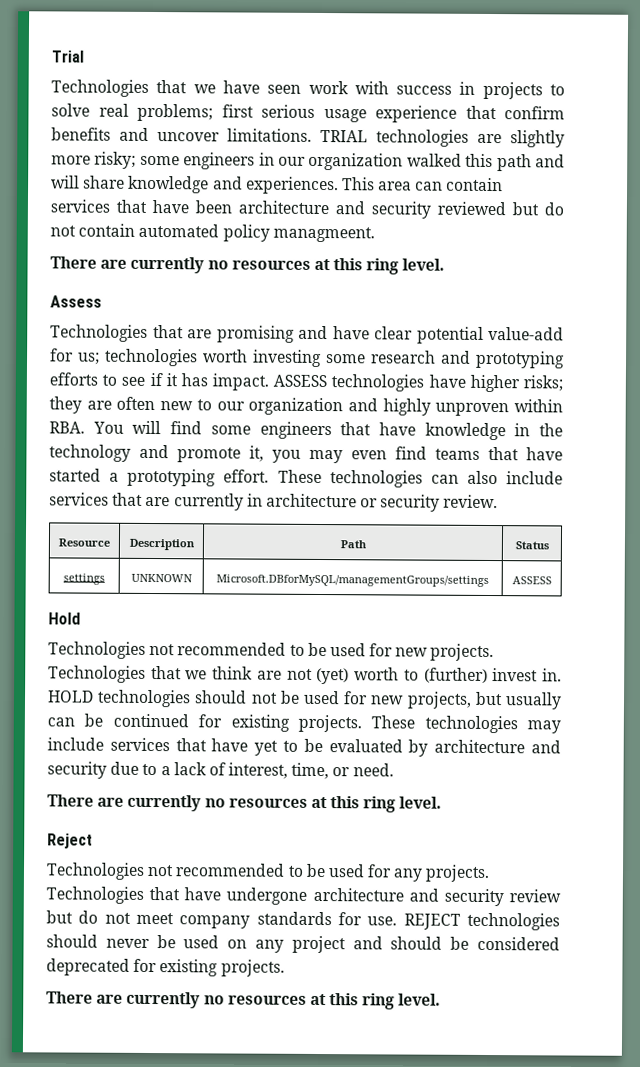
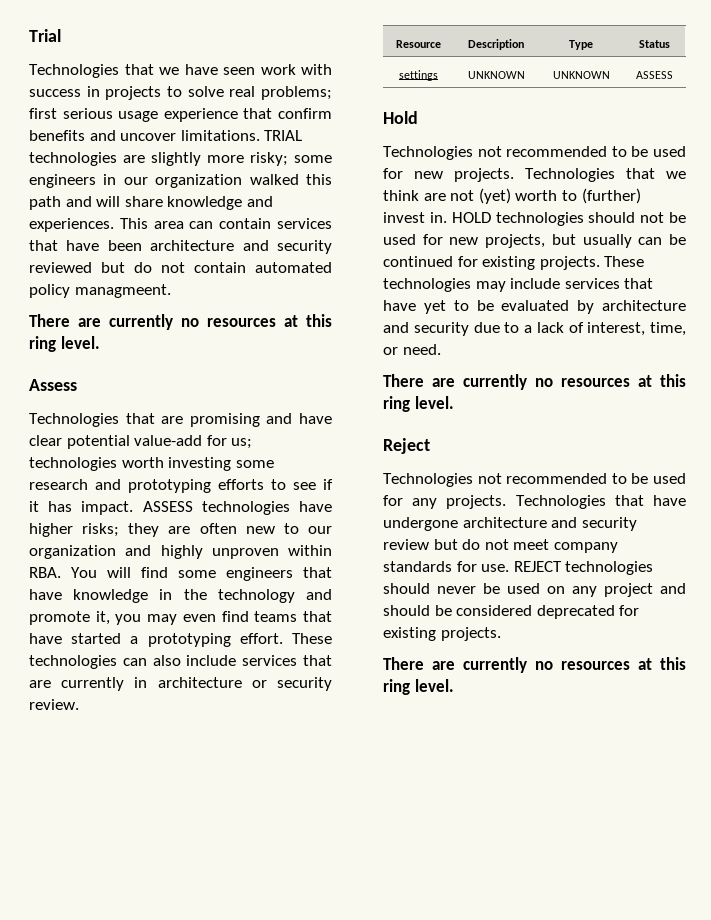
- Resource | Description | Path | Status
+ Resource | Description | Type | Status
- settings | UNKNOWN | Microsoft.DBforMySQL/managementGroups/settings | ASSESS
+ settings | UNKNOWN | UNKNOWN | ASSESS

